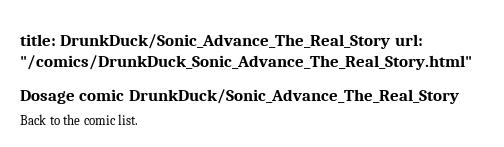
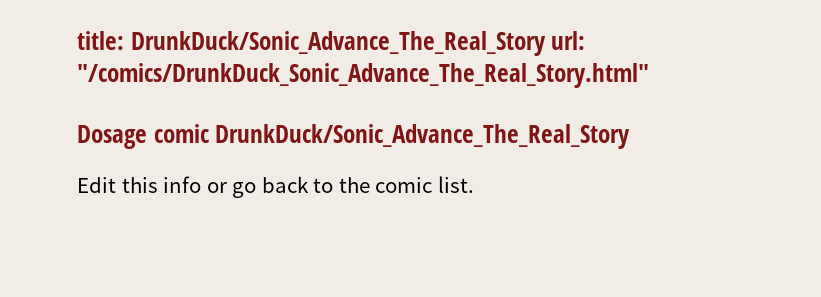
- Back to the comic list.
+ Edit this info or go back to the comic list.

